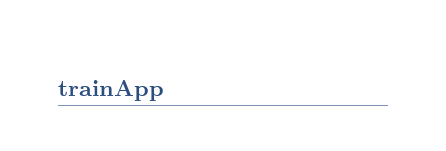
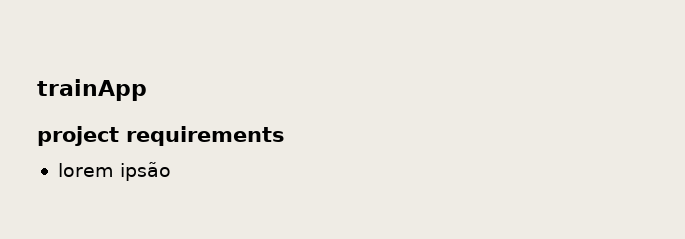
+ project requirements
+ lorem ipsão

